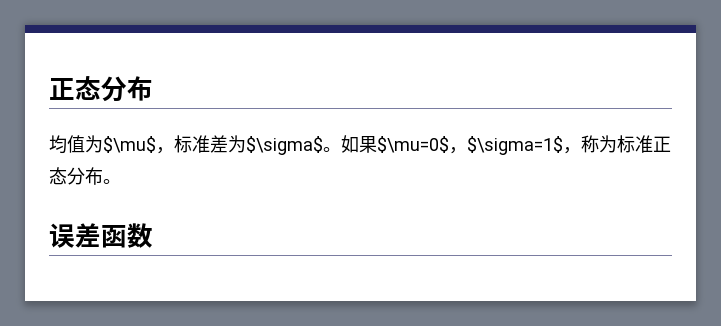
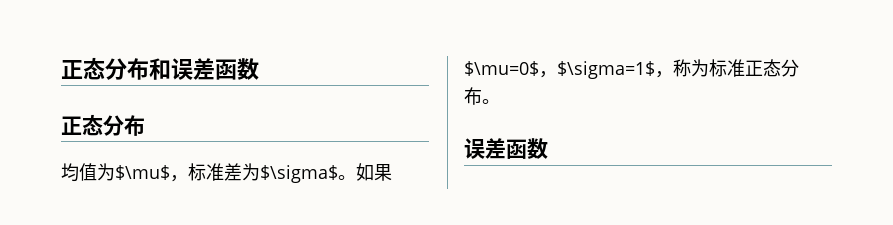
+ 正态分布和误差函数

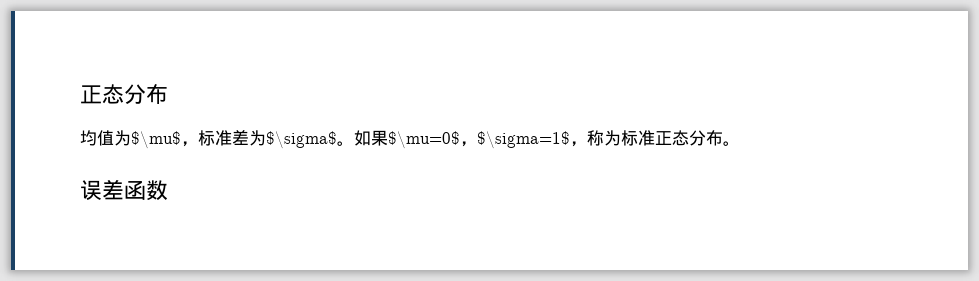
- 正态分布和误差函数

